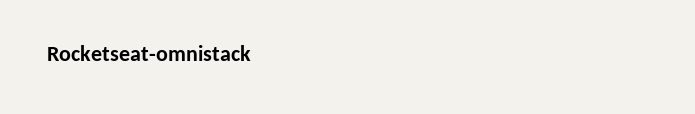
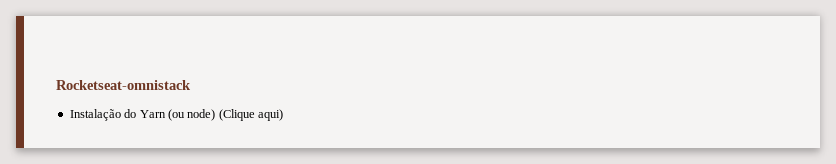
+ Instalação do Yarn (ou node) (Clique aqui)

